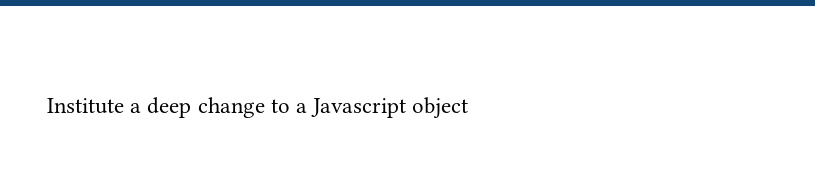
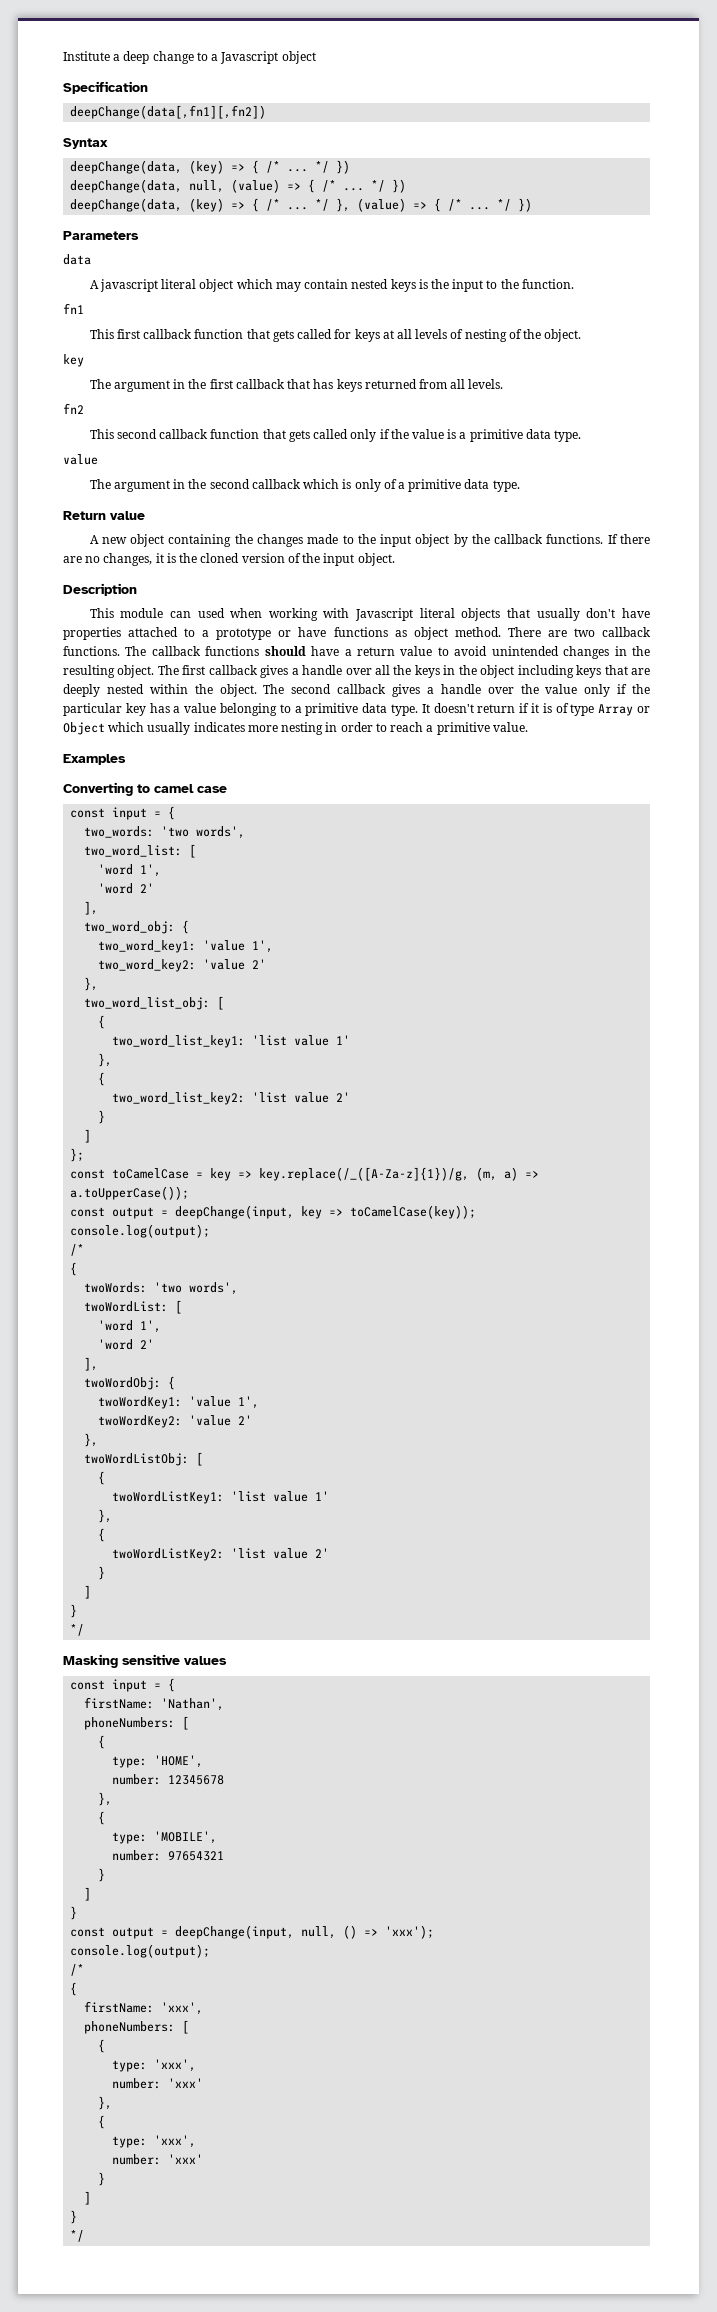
+ Specification
+ deepChange(data[,fn1][,fn2])
+ Syntax
+ deepChange(data, (key) => { /* ... */ })
+ deepChange(data, null, (value) => { /* ... */ })
+ deepChange(data, (key) => { /* ... */ }, (value) => { /* ... */ })
+ Parameters
+ data
+ A javascript literal object which may contain nested keys is the input to the function.
+ fn1
+ This first callback function that gets called for keys at all levels of nesting of the object.
+ key
+ The argument in the first callback that has keys returned from all levels.
+ fn2
+ This second callback function that gets called only if the value is a primitive data type.
+ value
+ The argument in the second callback which is only of a primitive data type.
+ Return value
+ A new object containing the changes made to the input object by the callback functions. If there are no changes, it is the cloned version of the input object.
+ Description
+ This module can used when working with Javascript literal objects that usually don't have properties attached to a prototype or have functions as object method. There are two callback functions. The callback functions should have a return value to avoid unintended changes in the resulting object. The first callback gives a handle over all the keys in the object including keys that are deeply nested within the object. The second callback gives a handle over the value only if the particular key has a value belonging to a primitive data type. It doesn't return if it is of type Array or Object which usually indicates more nesting in order to reach a primitive value.
+ Examples
+ Converting to camel case
+ const input = {
+ two_words: 'two words',
+ two_word_list: [
+ 'word 1',
+ 'word 2'
+ ],
+ two_word_obj: {
+ two_word_key1: 'value 1',
+ two_word_key2: 'value 2'
+ },
+ two_word_list_obj: [
+ {
+ two_word_list_key1: 'list value 1'
+ },
+ {
+ two_word_list_key2: 'list value 2'
+ }
+ ]
+ };
+ const toCamelCase = key => key.replace(/_([A-Za-z]{1})/g, (m, a) => a.toUpperCase());
+ const output = deepChange(input, key => toCamelCase(key));
+ console.log(output);
+ /*
+ {
+ twoWords: 'two words',
+ twoWordList: [
+ 'word 1',
+ 'word 2'
+ ],
+ twoWordObj: {
+ twoWordKey1: 'value 1',
+ twoWordKey2: 'value 2'
+ },
+ twoWordListObj: [
+ {
+ twoWordListKey1: 'list value 1'
+ },
+ {
+ twoWordListKey2: 'list value 2'
+ }
+ ]
+ }
+ */
+ Masking sensitive values
+ const input = {
+ firstName: 'Nathan',
+ phoneNumbers: [
+ {
+ type: 'HOME',
+ number: 12345678
+ },
+ {
+ type: 'MOBILE',
+ number: 97654321
+ }
+ ]
+ }
+ const output = deepChange(input, null, () => 'xxx');
+ console.log(output);
+ /*
+ {
+ firstName: 'xxx',
+ phoneNumbers: [
+ {
+ type: 'xxx',
+ number: 'xxx'
+ },
+ {
+ type: 'xxx',
+ number: 'xxx'
+ }
+ ]
+ }
+ */

